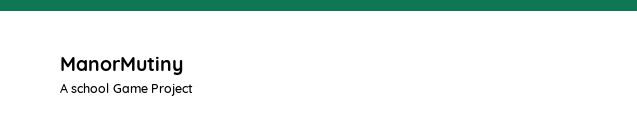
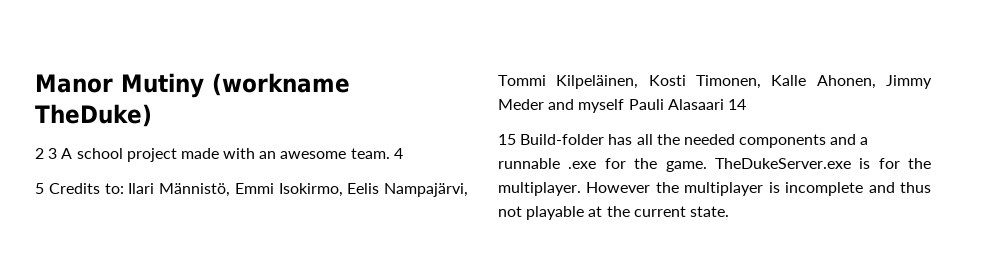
- ManorMutiny
- A school Game Project
+ Manor Mutiny (workname TheDuke)
+ 2 3 A school project made with an awesome team. 4
+ 5 Credits to: Ilari Männistö, Emmi Isokirmo, Eelis Nampajärvi, Tommi Kilpeläinen, Kosti Timonen, Kalle Ahonen, Jimmy Meder and myself Pauli Alasaari 14
+ 15 Build-folder has all the needed components and a runnable .exe for the game. TheDukeServer.exe is for the multiplayer. However the multiplayer is incomplete and thus not playable at the current state.

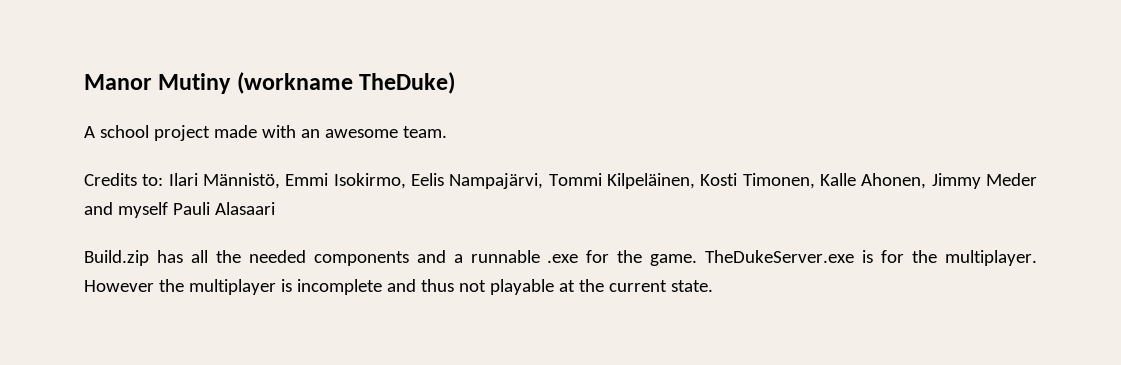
- 2 3 A school project made with an awesome team. 4
- 5 Credits to: Ilari Männistö, Emmi Isokirmo, Eelis Nampajärvi, Tommi Kilpeläinen, Kosti Timonen, Kalle Ahonen, Jimmy Meder and myself Pauli Alasaari 14
- 15 Build-folder has all the needed components and a runnable .exe for the game.
+ A school project made with an awesome team.
+ Credits to: Ilari Männistö, Emmi Isokirmo, Eelis Nampajärvi, Tommi Kilpeläinen, Kosti Timonen, Kalle Ahonen, Jimmy Meder and myself Pauli Alasaari
+ Build.zip has all the needed components and a runnable .exe for the game.

